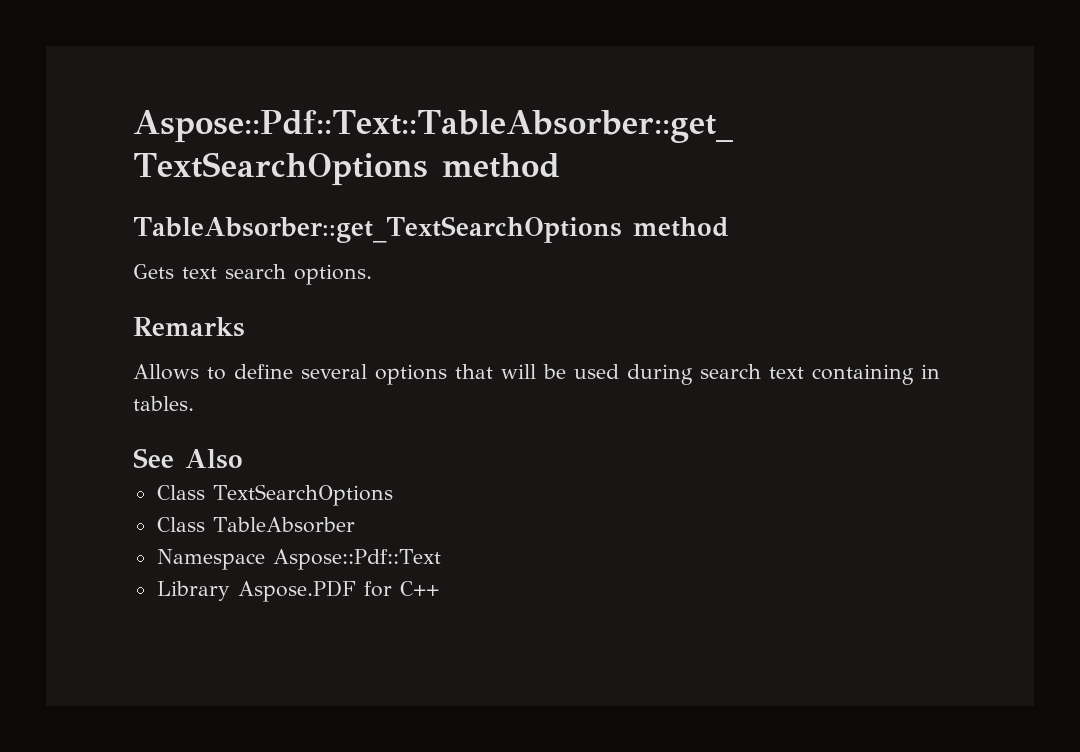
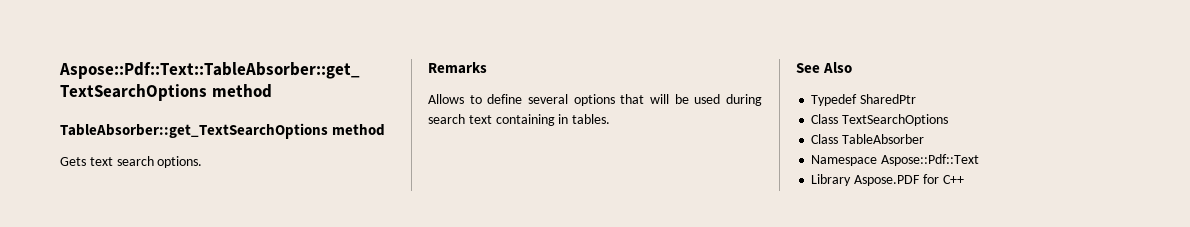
+ Typedef SharedPtr

